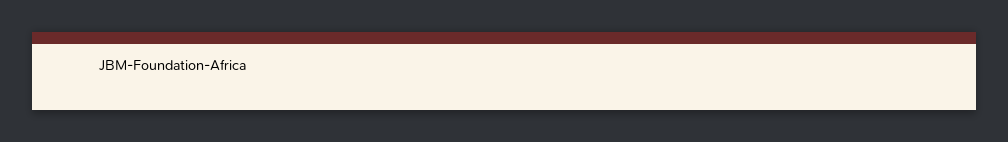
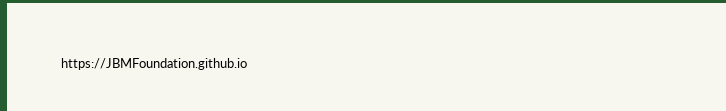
- JBM-Foundation-Africa
+ https://JBMFoundation.github.io

